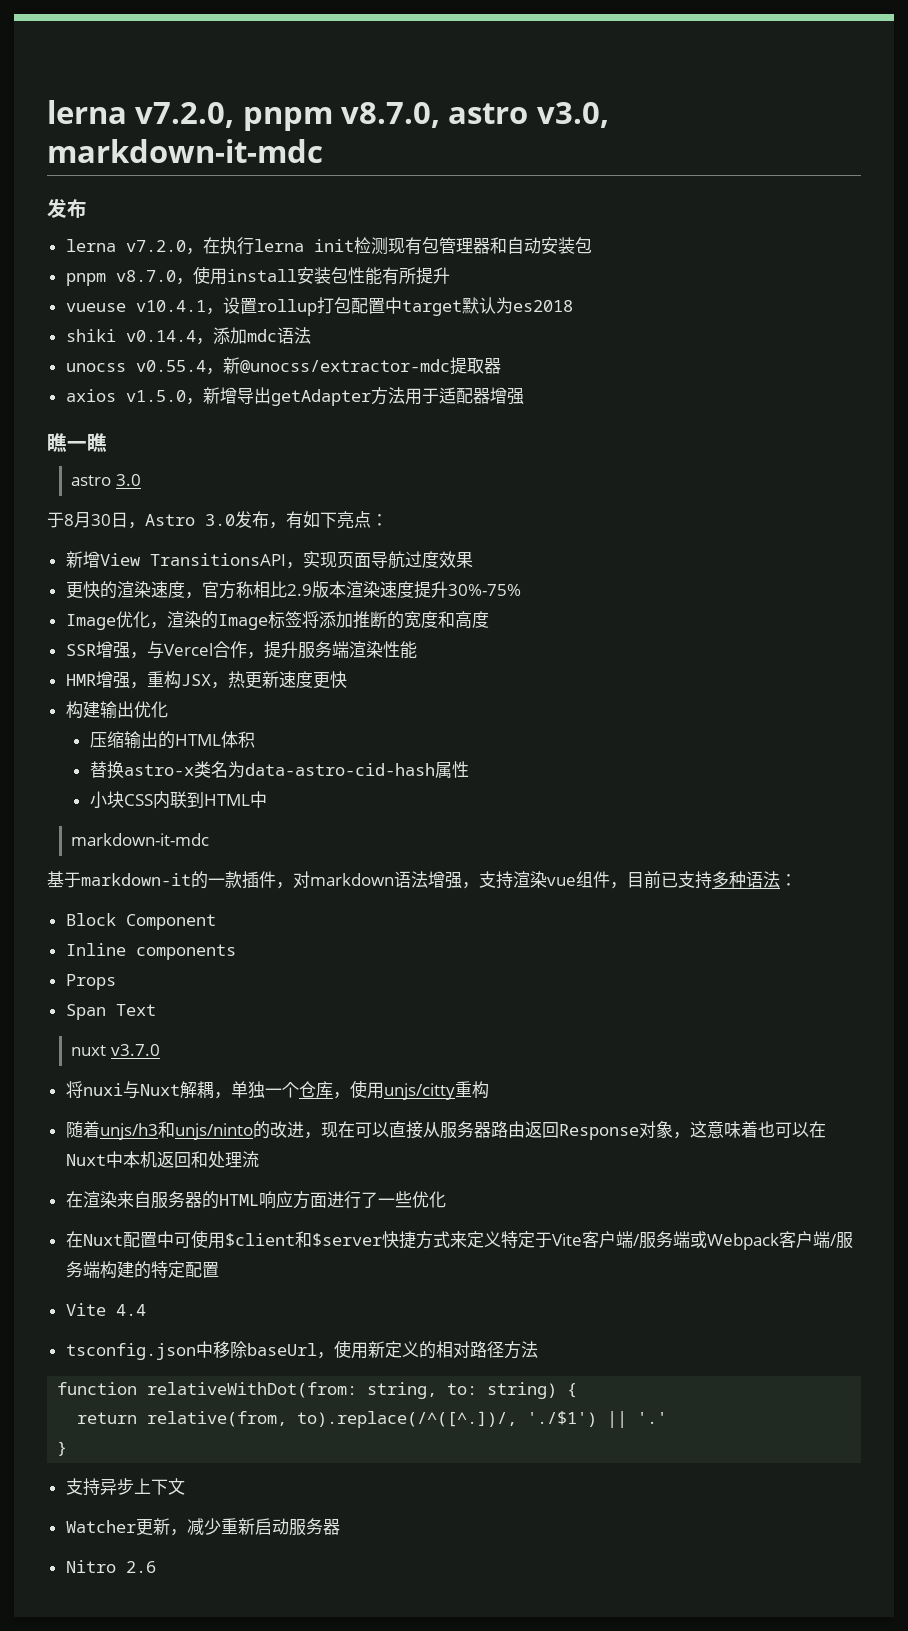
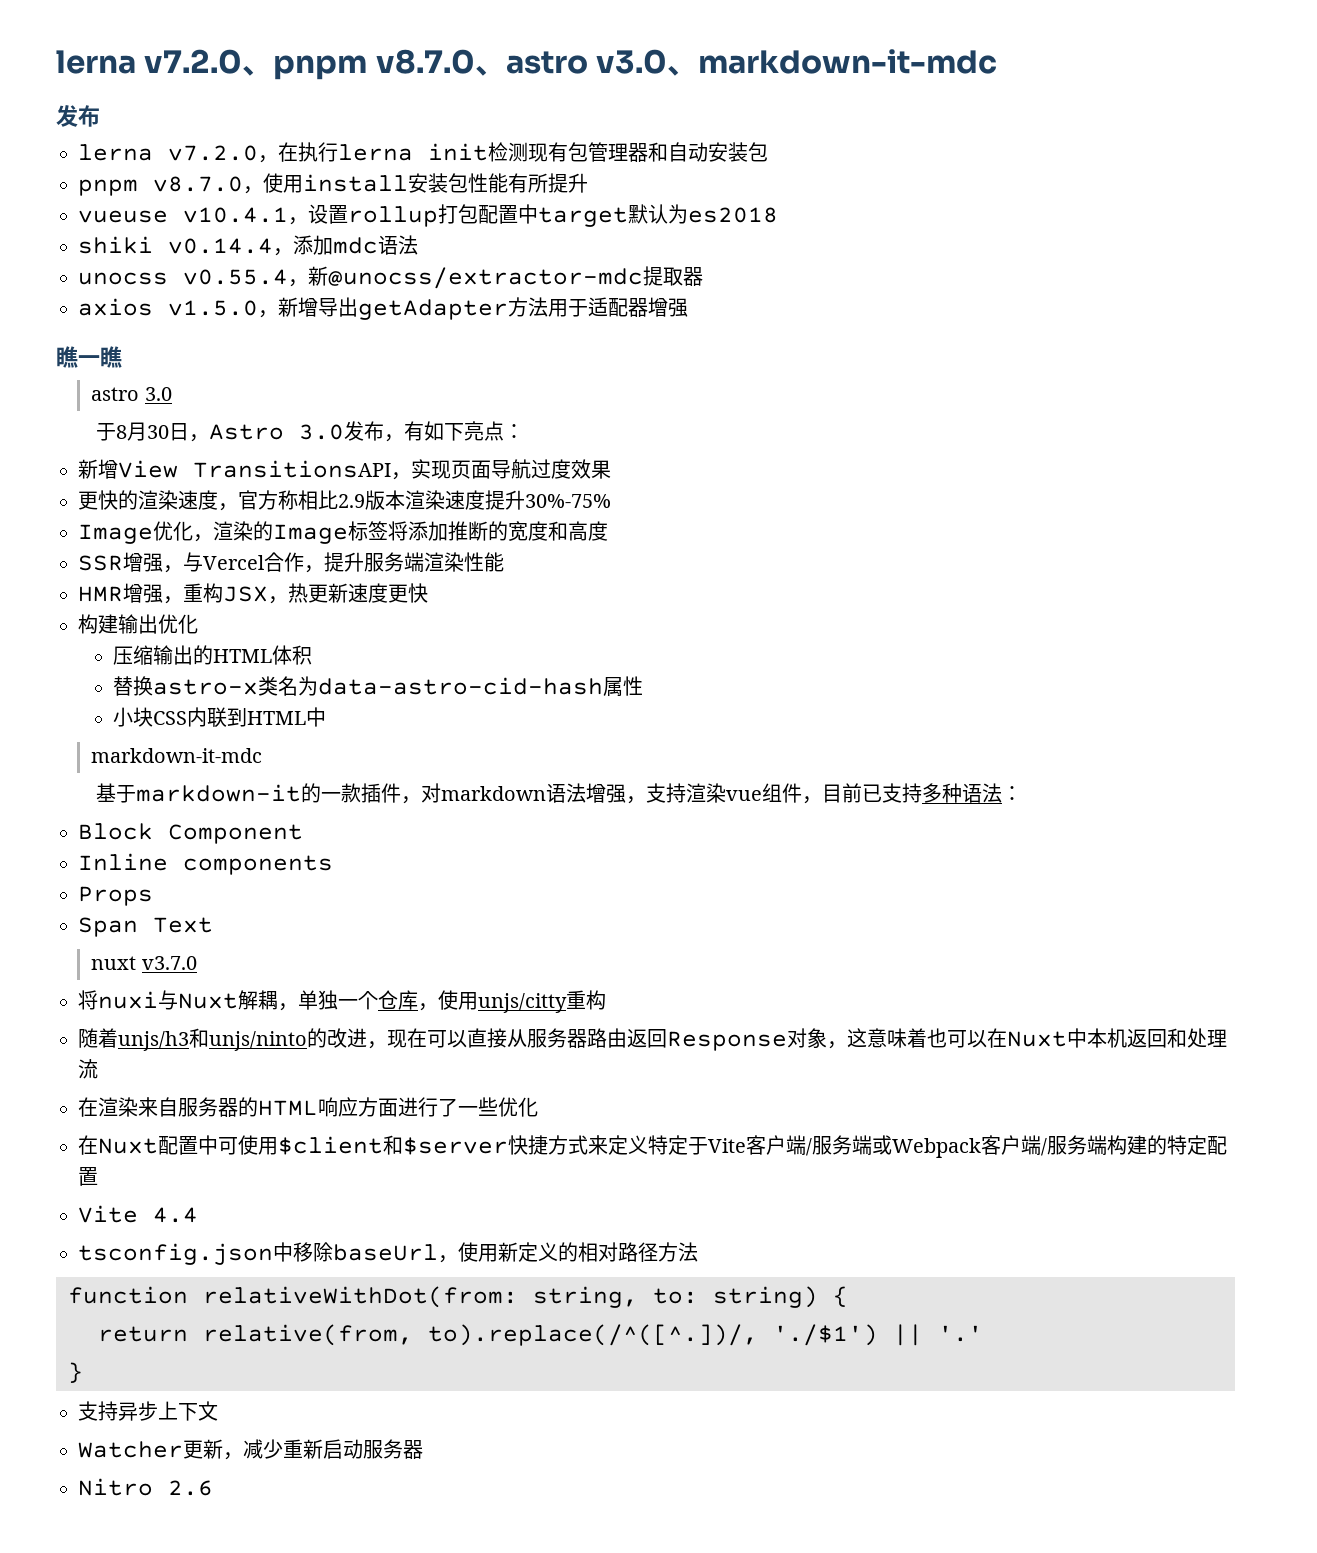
- lerna v7.2.0, pnpm v8.7.0, astro v3.0, markdown-it-mdc
+ lerna v7.2.0、pnpm v8.7.0、astro v3.0、markdown-it-mdc

